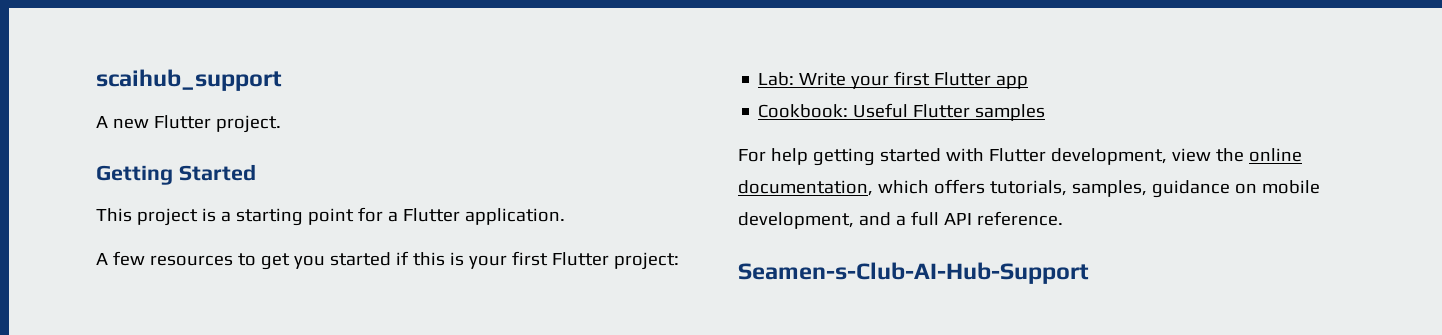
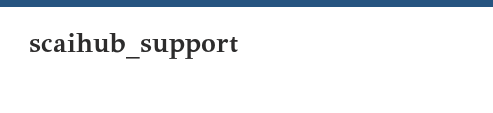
- A new Flutter project.
- Getting Started
- This project is a starting point for a Flutter application.
- A few resources to get you started if this is your first Flutter project:
- Lab: Write your first Flutter app
- Cookbook: Useful Flutter samples
- For help getting started with Flutter development, view the online documentation, which offers tutorials, samples, guidance on mobile development, and a full API reference.
- Seamen-s-Club-AI-Hub-Support

